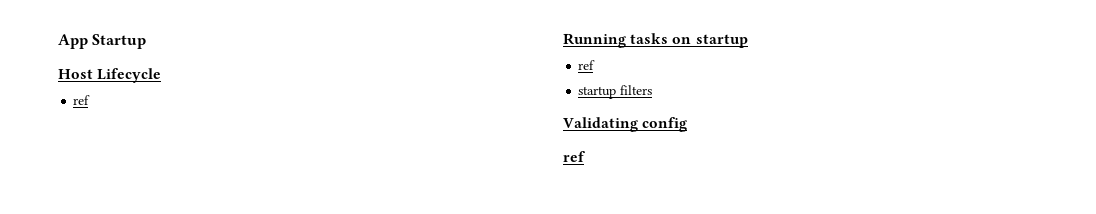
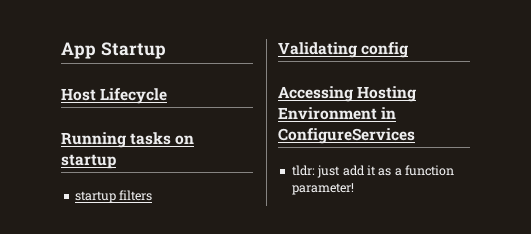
  Host Lifecycle
- ref
  Running tasks on startup
- ref
  Validating config
- ref
+ Accessing Hosting Environment in ConfigureServices
+ tldr: just add it as a function parameter!

